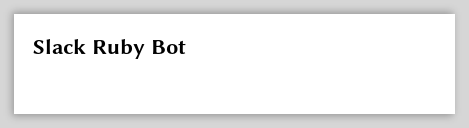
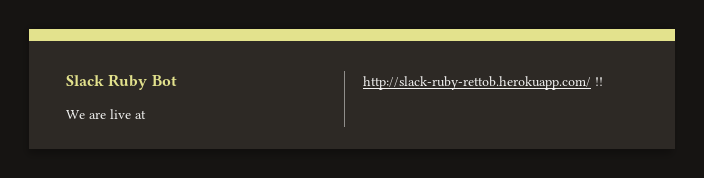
+ We are live at http://slack-ruby-rettob.herokuapp.com/ !!

